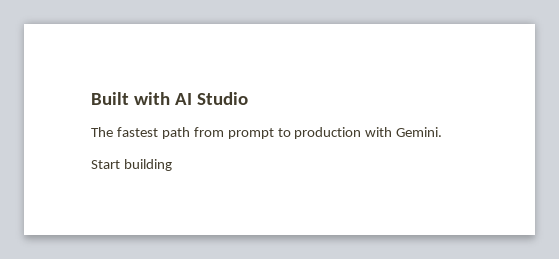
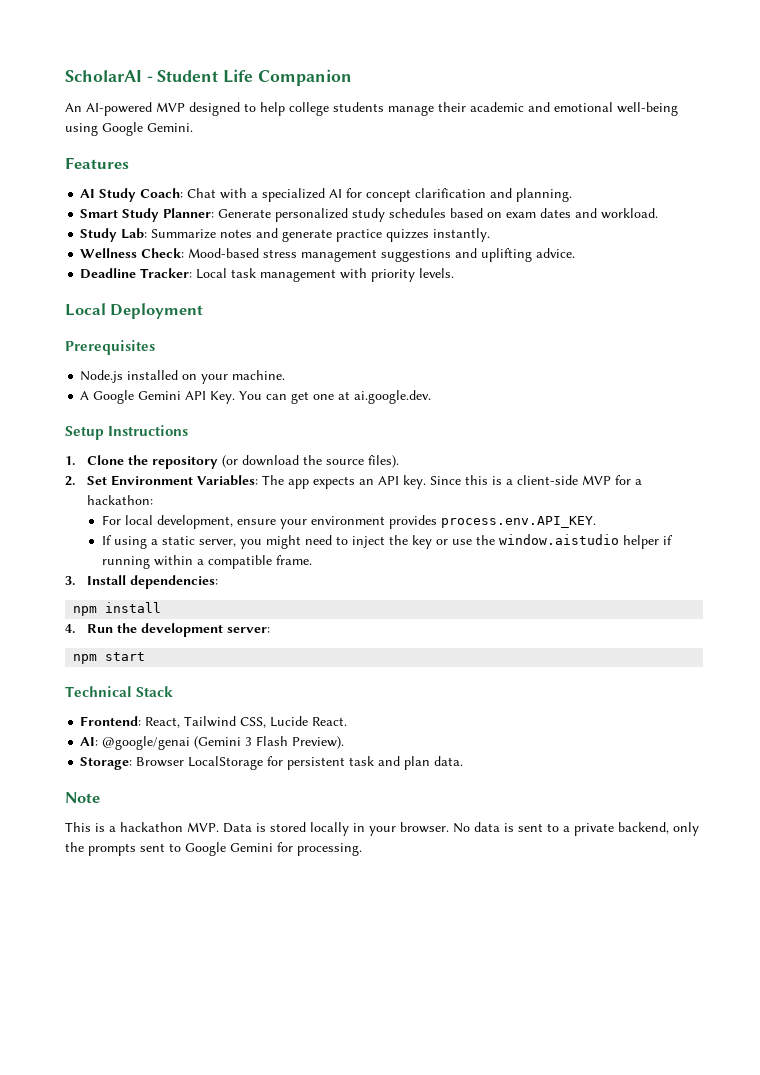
- Built with AI Studio
- The fastest path from prompt to production with Gemini.
- Start building
+ ScholarAI - Student Life Companion
+ An AI-powered MVP designed to help college students manage their academic and emotional well-being using Google Gemini.
+ Features
+ AI Study Coach: Chat with a specialized AI for concept clarification and planning.
+ Smart Study Planner: Generate personalized study schedules based on exam dates and workload.
+ Study Lab: Summarize notes and generate practice quizzes instantly.
+ Wellness Check: Mood-based stress management suggestions and uplifting advice.
+ Deadline Tracker: Local task management with priority levels.
+ Local Deployment
+ Prerequisites
+ Node.js installed on your machine.
+ A Google Gemini API Key. You can get one at ai.google.dev.
+ Setup Instructions
+ 1. Clone the repository (or download the source files).
+ 2. Set Environment Variables: The app expects an API key. Since this is a client-side MVP for a hackathon:
+ For local development, ensure your environment provides process.env.API_KEY.
+ If using a static server, you might need to inject the key or use the window.aistudio helper if running within a compatible frame.
+ 3. Install dependencies:
+ npm install
+ 4. Run the development server:
+ npm start
+ Technical Stack
+ Frontend: React, Tailwind CSS, Lucide React.
+ AI: @google/genai (Gemini 3 Flash Preview).
+ Storage: Browser LocalStorage for persistent task and plan data.
+ Note
+ This is a hackathon MVP. Data is stored locally in your browser. No data is sent to a private backend, only the prompts sent to Google Gemini for processing.

